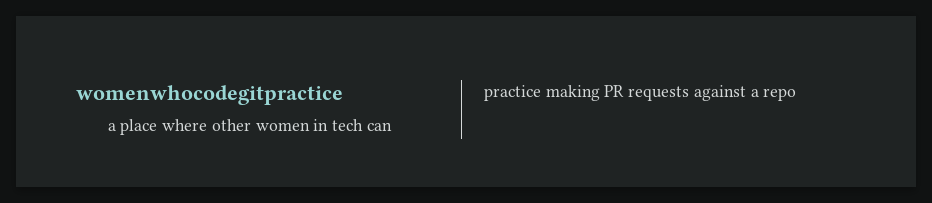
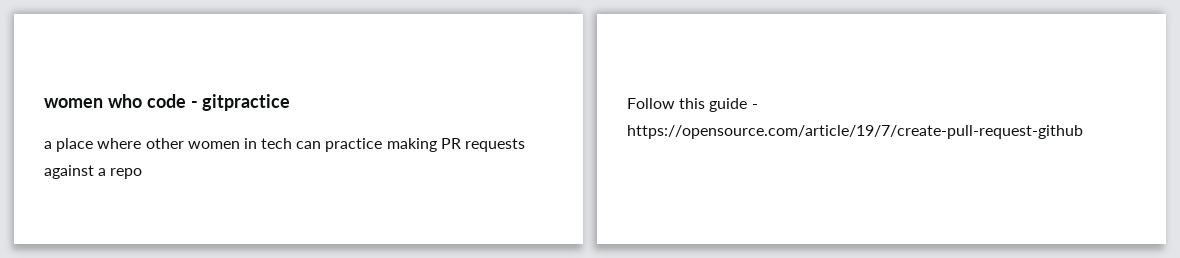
- womenwhocodegitpractice
+ women who code - gitpractice
+ Follow this guide - https://opensource.com/article/19/7/create-pull-request-github

